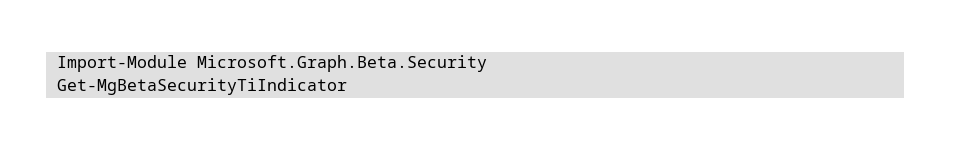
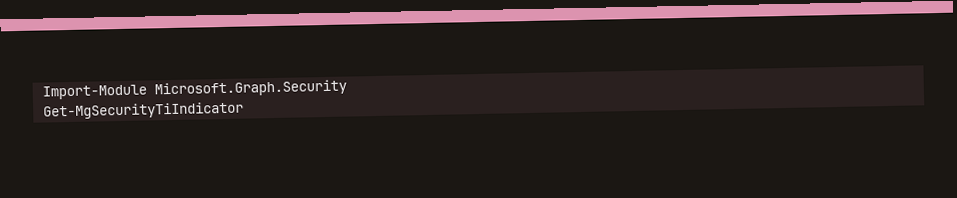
- Import-Module Microsoft.Graph.Beta.Security
- Get-MgBetaSecurityTiIndicator
+ Import-Module Microsoft.Graph.Security
+ Get-MgSecurityTiIndicator

